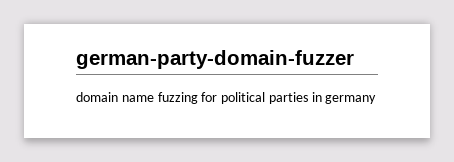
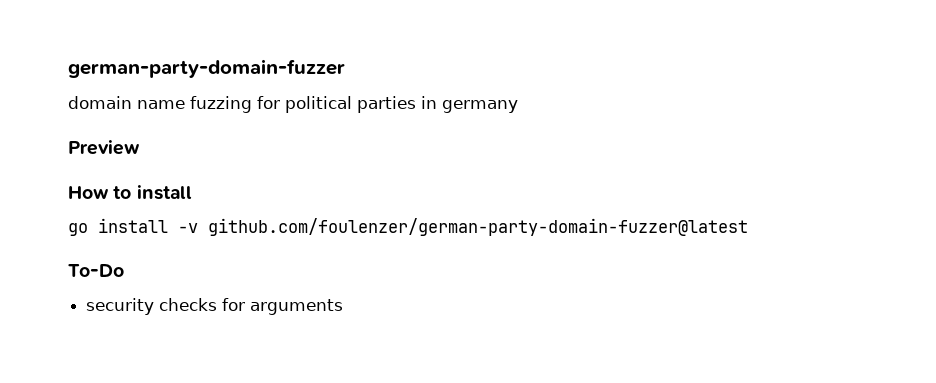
+ Preview
+ How to install
+ go install -v github.com/foulenzer/german-party-domain-fuzzer@latest
+ To-Do
+ security checks for arguments

